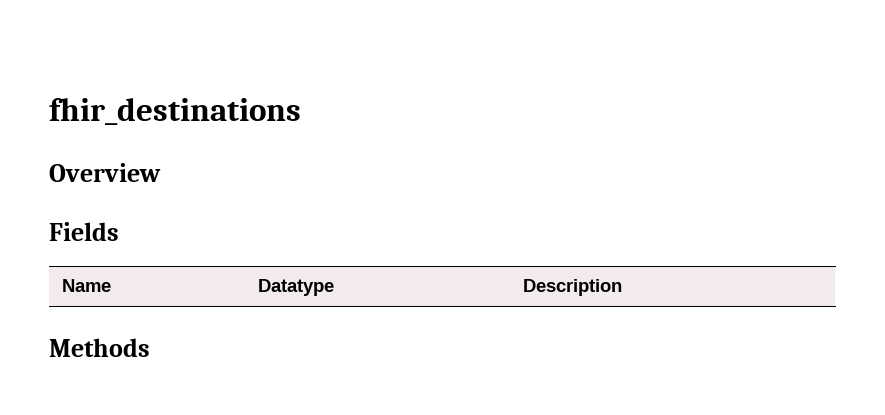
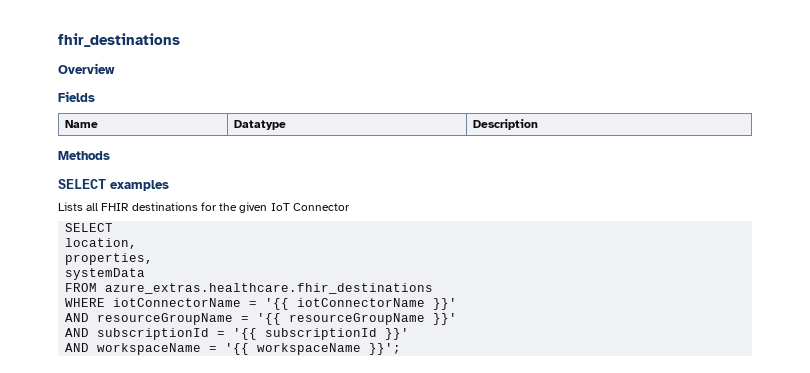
+ SELECT examples
+ Lists all FHIR destinations for the given IoT Connector
+ SELECT
+ location,
+ properties,
+ systemData
+ FROM azure_extras.healthcare.fhir_destinations
+ WHERE iotConnectorName = '{{ iotConnectorName }}'
+ AND resourceGroupName = '{{ resourceGroupName }}'
+ AND subscriptionId = '{{ subscriptionId }}'
+ AND workspaceName = '{{ workspaceName }}';

